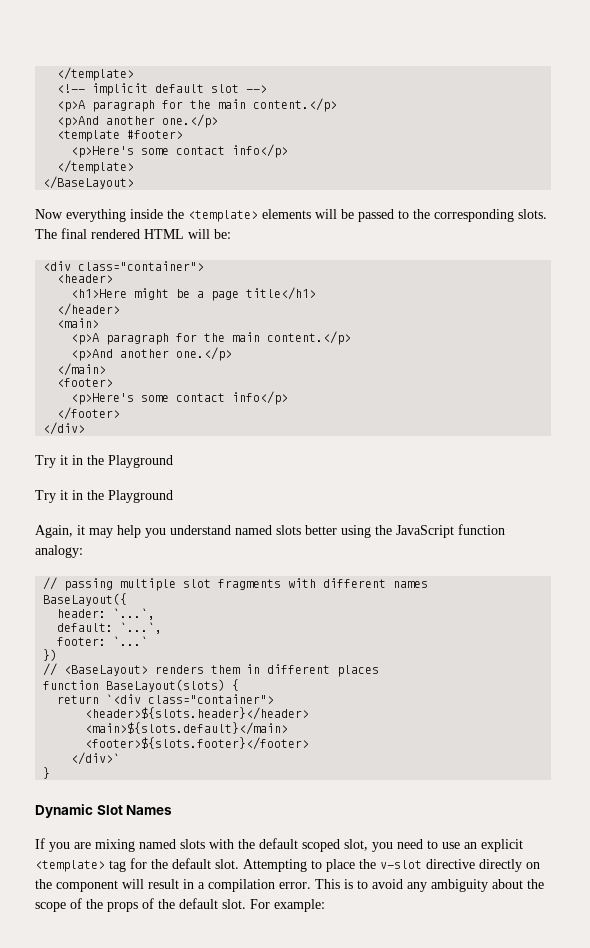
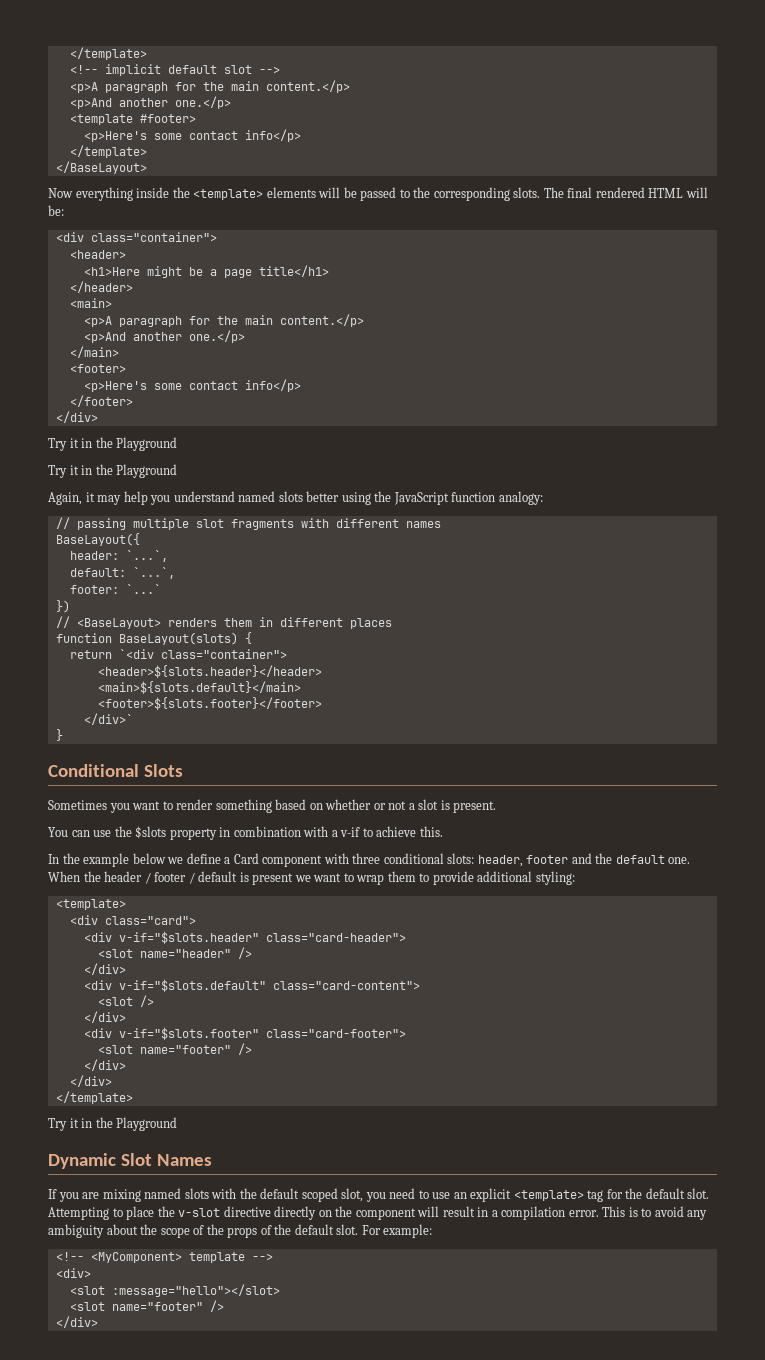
+ Conditional Slots
+ Sometimes you want to render something based on whether or not a slot is present.
+ You can use the $slots property in combination with a v-if to achieve this.
+ In the example below we define a Card component with three conditional slots: header, footer and the default one. When the header / footer / default is present we want to wrap them to provide additional styling:
+ <template>
+ <div class="card">
+ <div v-if="$slots.header" class="card-header">
+ <slot name="header" />
+ </div>
+ <div v-if="$slots.default" class="card-content">
+ <slot />
+ </div>
+ <div v-if="$slots.footer" class="card-footer">
+ <slot name="footer" />
+ </div>
+ </div>
+ </template>
+ Try it in the Playground
+ <!-- <MyComponent> template -->
+ <div>
+ <slot :message="hello"></slot>
+ <slot name="footer" />
+ </div>

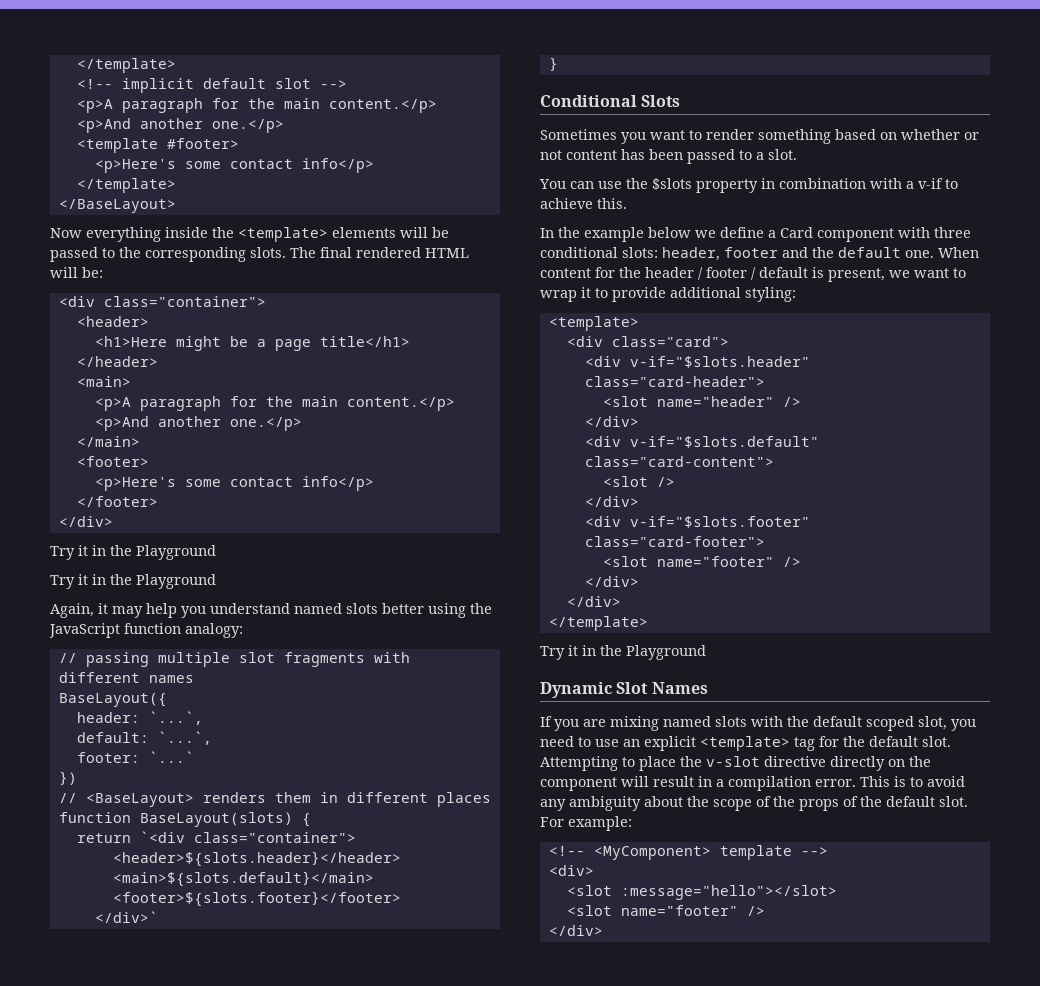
- Sometimes you want to render something based on whether or not a slot is present.
+ Sometimes you want to render something based on whether or not content has been passed to a slot.
- When the header / footer / default is present we want to wrap them to provide additional styling:
+ When content for the header / footer / default is present, we want to wrap it to provide additional styling:

